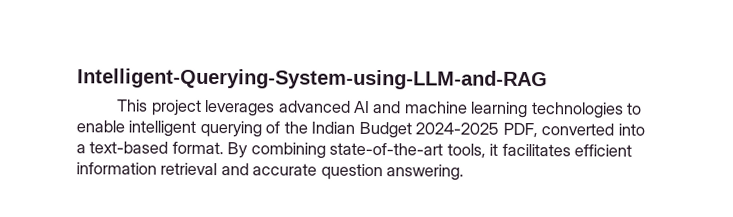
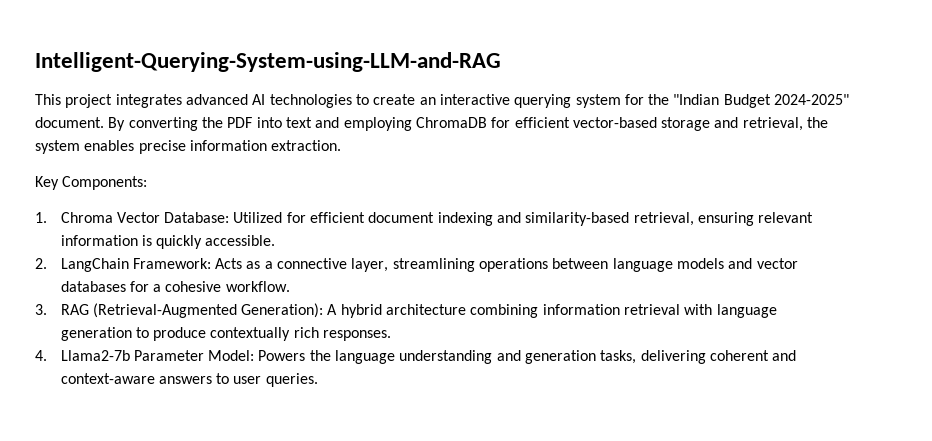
- This project leverages advanced AI and machine learning technologies to enable intelligent querying of the Indian Budget 2024-2025 PDF, converted into a text-based format. By combining state-of-the-art tools, it facilitates efficient information retrieval and accurate question answering.
+ This project integrates advanced AI technologies to create an interactive querying system for the "Indian Budget 2024-2025" document. By converting the PDF into text and employing ChromaDB for efficient vector-based storage and retrieval, the system enables precise information extraction.
+ Key Components:
+ 1. Chroma Vector Database: Utilized for efficient document indexing and similarity-based retrieval, ensuring relevant information is quickly accessible.
+ 2. LangChain Framework: Acts as a connective layer, streamlining operations between language models and vector databases for a cohesive workflow.
+ 3. RAG (Retrieval-Augmented Generation): A hybrid architecture combining information retrieval with language generation to produce contextually rich responses.
+ 4. Llama2-7b Parameter Model: Powers the language understanding and generation tasks, delivering coherent and context-aware answers to user queries.

